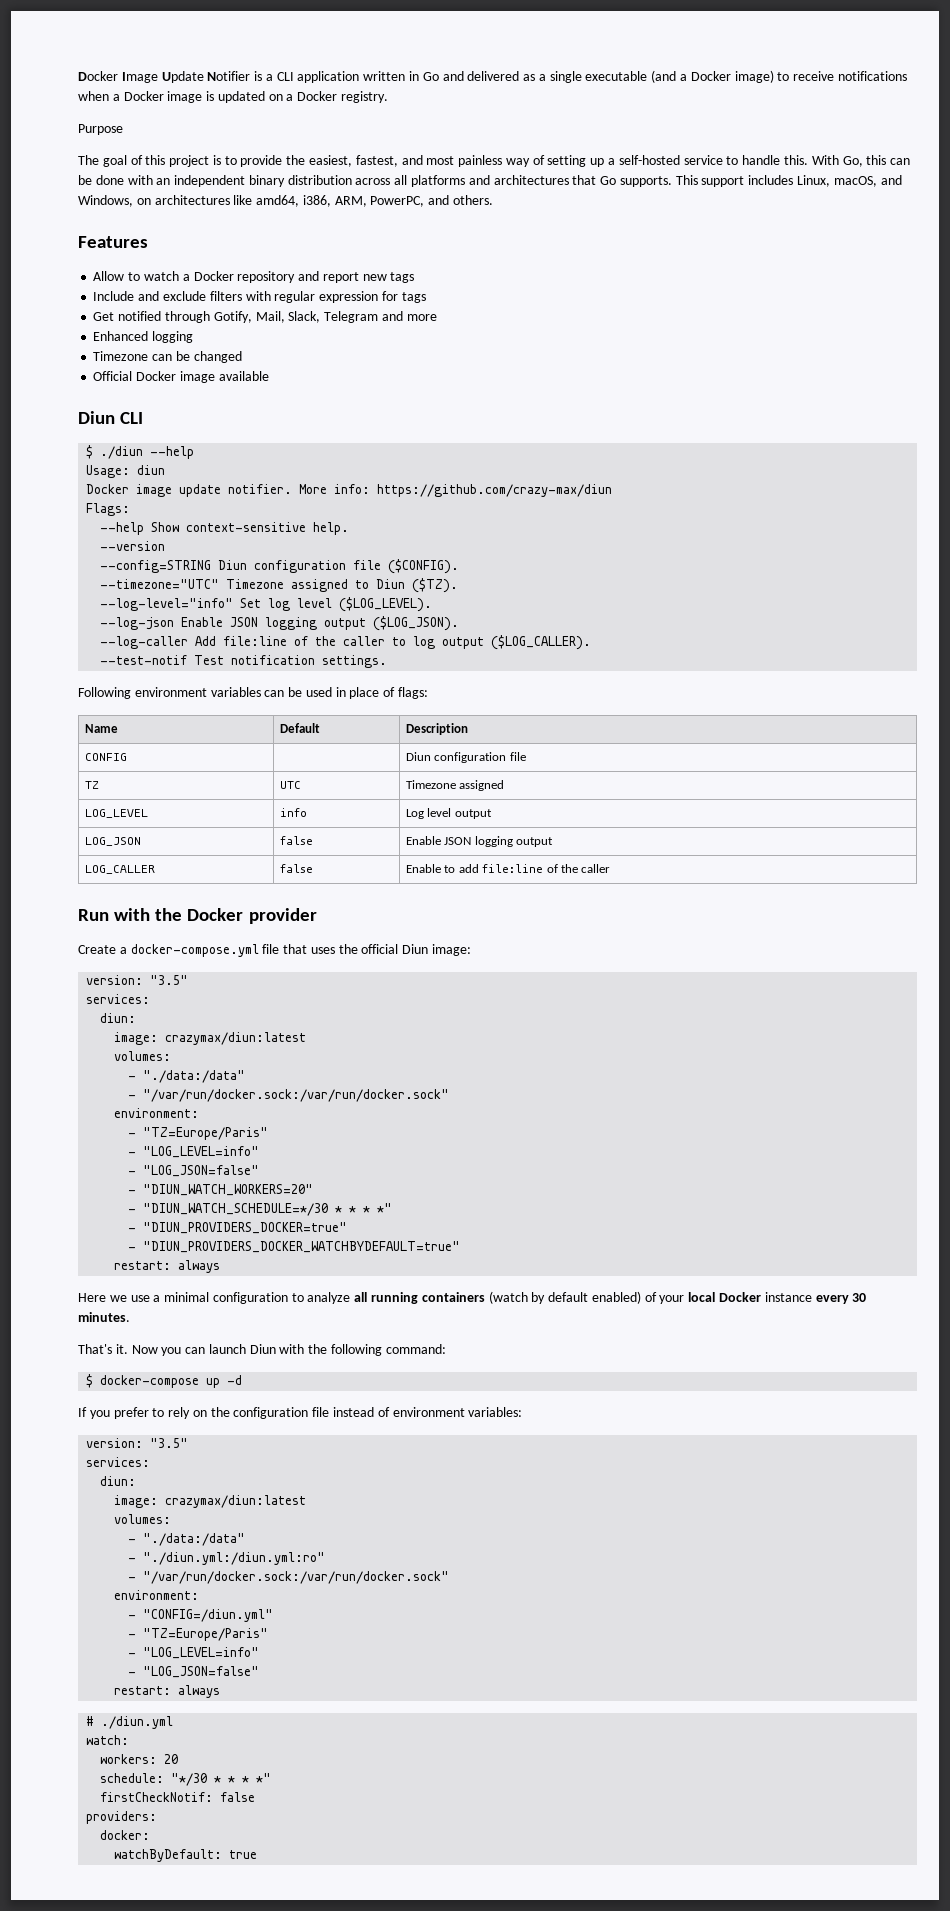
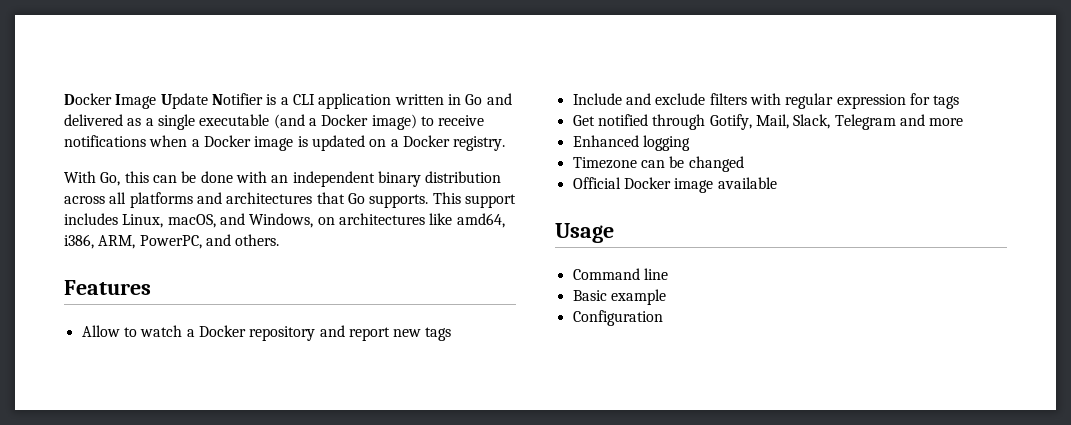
- Purpose
- The goal of this project is to provide the easiest, fastest, and most painless way of setting up a self-hosted service to handle this.
- Diun CLI
- $ ./diun --help
- Usage: diun
- Docker image update notifier. More info: https://github.com/crazy-max/diun
- Flags:
- --help Show context-sensitive help.
- --version
- --config=STRING Diun configuration file ($CONFIG).
- --timezone="UTC" Timezone assigned to Diun ($TZ).
- --log-level="info" Set log level ($LOG_LEVEL).
- --log-json Enable JSON logging output ($LOG_JSON).
- --log-caller Add file:line of the caller to log output ($LOG_CALLER).
- --test-notif Test notification settings.
- Following environment variables can be used in place of flags:
- Name | Default | Description
- CONFIG | | Diun configuration file
- TZ | UTC | Timezone assigned
- LOG_LEVEL | info | Log level output
- LOG_JSON | false | Enable JSON logging output
- LOG_CALLER | false | Enable to add file:line of the caller
- Run with the Docker provider
- Create a docker-compose.yml file that uses the official Diun image:
- version: "3.5"
- services:
- diun:
- image: crazymax/diun:latest
- volumes:
- - "./data:/data"
- - "/var/run/docker.sock:/var/run/docker.sock"
- environment:
- - "TZ=Europe/Paris"
- - "LOG_LEVEL=info"
- - "LOG_JSON=false"
- - "DIUN_WATCH_WORKERS=20"
- - "DIUN_WATCH_SCHEDULE=*/30 * * * *"
- - "DIUN_PROVIDERS_DOCKER=true"
- - "DIUN_PROVIDERS_DOCKER_WATCHBYDEFAULT=true"
- restart: always
- Here we use a minimal configuration to analyze all running containers (watch by default enabled) of your local Docker instance every 30 minutes.
- That's it. Now you can launch Diun with the following command:
- $ docker-compose up -d
- If you prefer to rely on the configuration file instead of environment variables:
- version: "3.5"
- services:
- diun:
- image: crazymax/diun:latest
- volumes:
- - "./data:/data"
- - "./diun.yml:/diun.yml:ro"
- - "/var/run/docker.sock:/var/run/docker.sock"
- environment:
- - "CONFIG=/diun.yml"
- - "TZ=Europe/Paris"
- - "LOG_LEVEL=info"
- - "LOG_JSON=false"
- restart: always
- # ./diun.yml
- watch:
- workers: 20
- schedule: "*/30 * * * *"
- firstCheckNotif: false
- providers:
- docker:
- watchByDefault: true
+ Usage
+ Command line
+ Basic example
+ Configuration

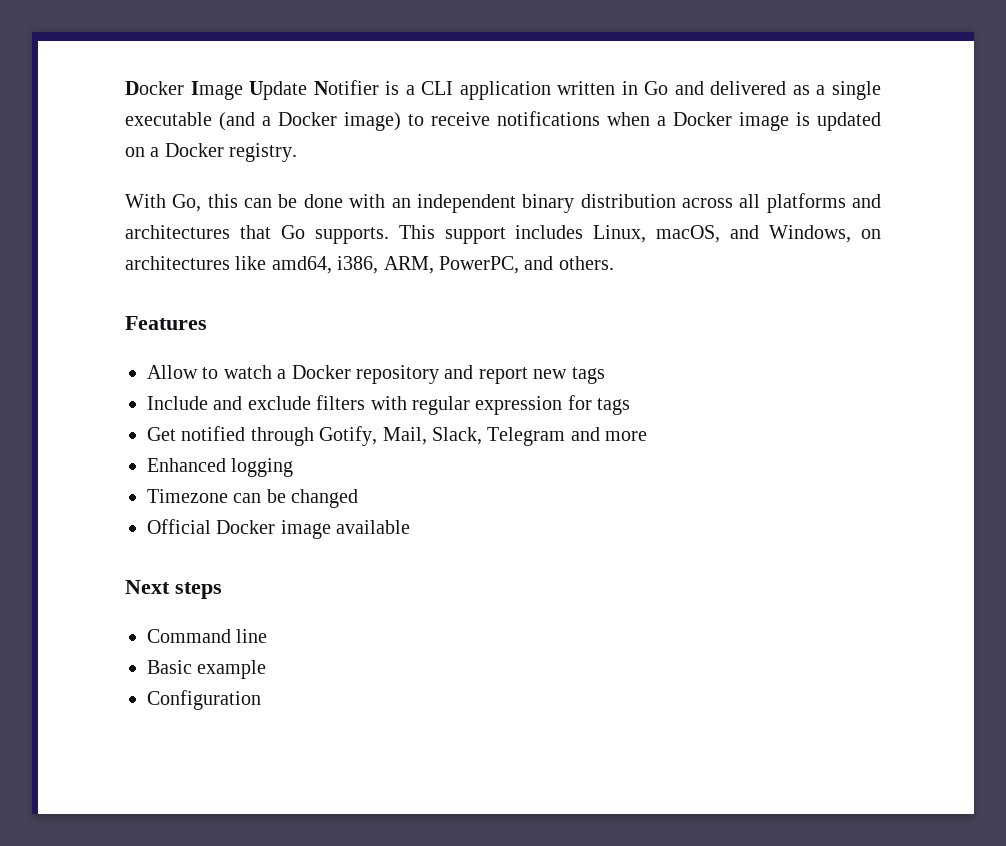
- Usage
+ Next steps

